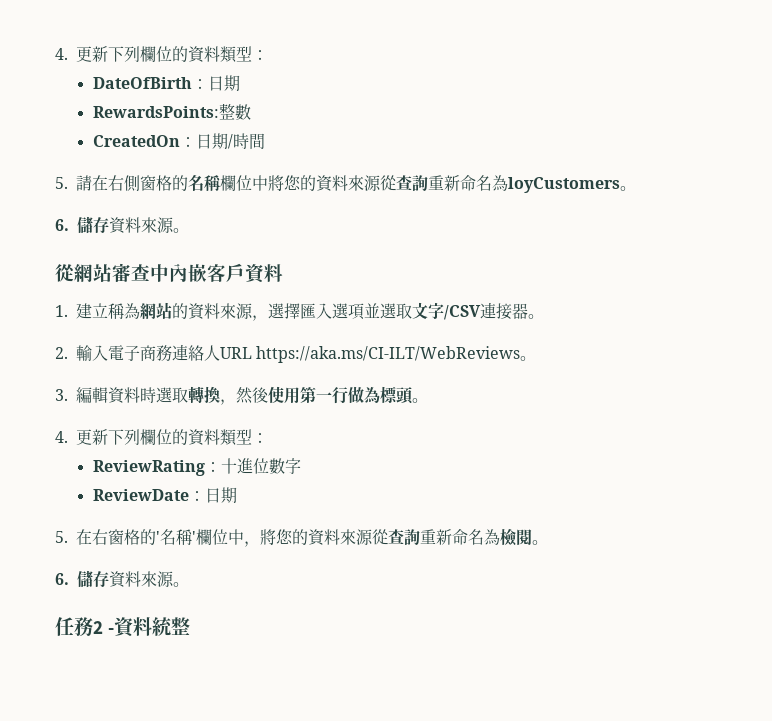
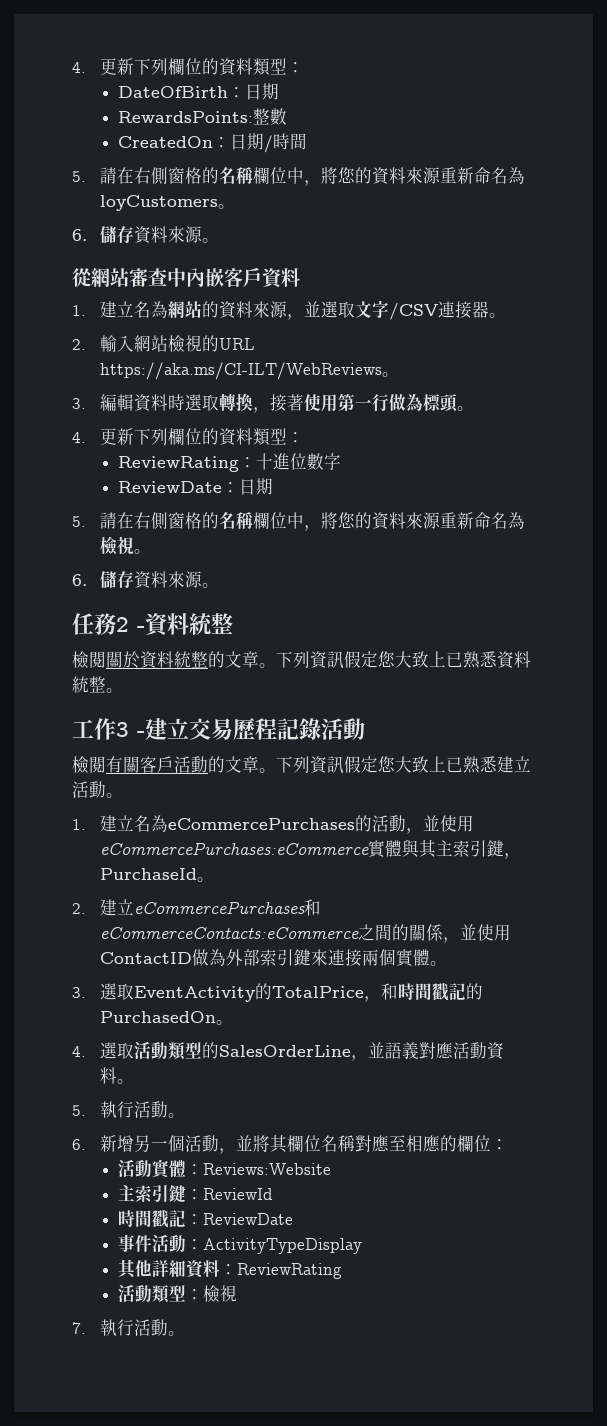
- 5.請在右側窗格的名稱欄位中將您的資料來源從查詢重新命名為loyCustomers。
+ 5.請在右側窗格的名稱欄位中，將您的資料來源重新命名為loyCustomers。
- 1.建立稱為網站的資料來源，選擇匯入選項並選取文字/CSV連接器。
+ 1.建立名為網站的資料來源，並選取文字/CSV連接器。
- 2.輸入電子商務連絡人URL https://aka.ms/CI-ILT/WebReviews。
+ 2.輸入網站檢視的URL https://aka.ms/CI-ILT/WebReviews。
- 3.編輯資料時選取轉換，然後使用第一行做為標頭。
+ 3.編輯資料時選取轉換，接著使用第一行做為標頭。
- 5.在右窗格的'名稱'欄位中，將您的資料來源從查詢重新命名為檢閱。
+ 5.請在右側窗格的名稱欄位中，將您的資料來源重新命名為檢視。
+ 檢閱關於資料統整的文章。下列資訊假定您大致上已熟悉資料統整。
+ 工作3 -建立交易歷程記錄活動
+ 檢閱有關客戶活動的文章。下列資訊假定您大致上已熟悉建立活動。
+ 1.建立名為eCommercePurchases的活動，並使用eCommercePurchases:eCommerce實體與其主索引鍵，PurchaseId。
+ 2.建立eCommercePurchases和eCommerceContacts:eCommerce之間的關係，並使用ContactID做為外部索引鍵來連接兩個實體。
+ 3.選取EventActivity的TotalPrice，和時間戳記的PurchasedOn。
+ 4.選取活動類型的SalesOrderLine，並語義對應活動資料。
+ 5.執行活動。
+ 6.新增另一個活動，並將其欄位名稱對應至相應的欄位：
+ 活動實體：Reviews:Website
+ 主索引鍵：ReviewId
+ 時間戳記：ReviewDate
+ 事件活動：ActivityTypeDisplay
+ 其他詳細資料：ReviewRating
+ 活動類型：檢視
+ 7.執行活動。

